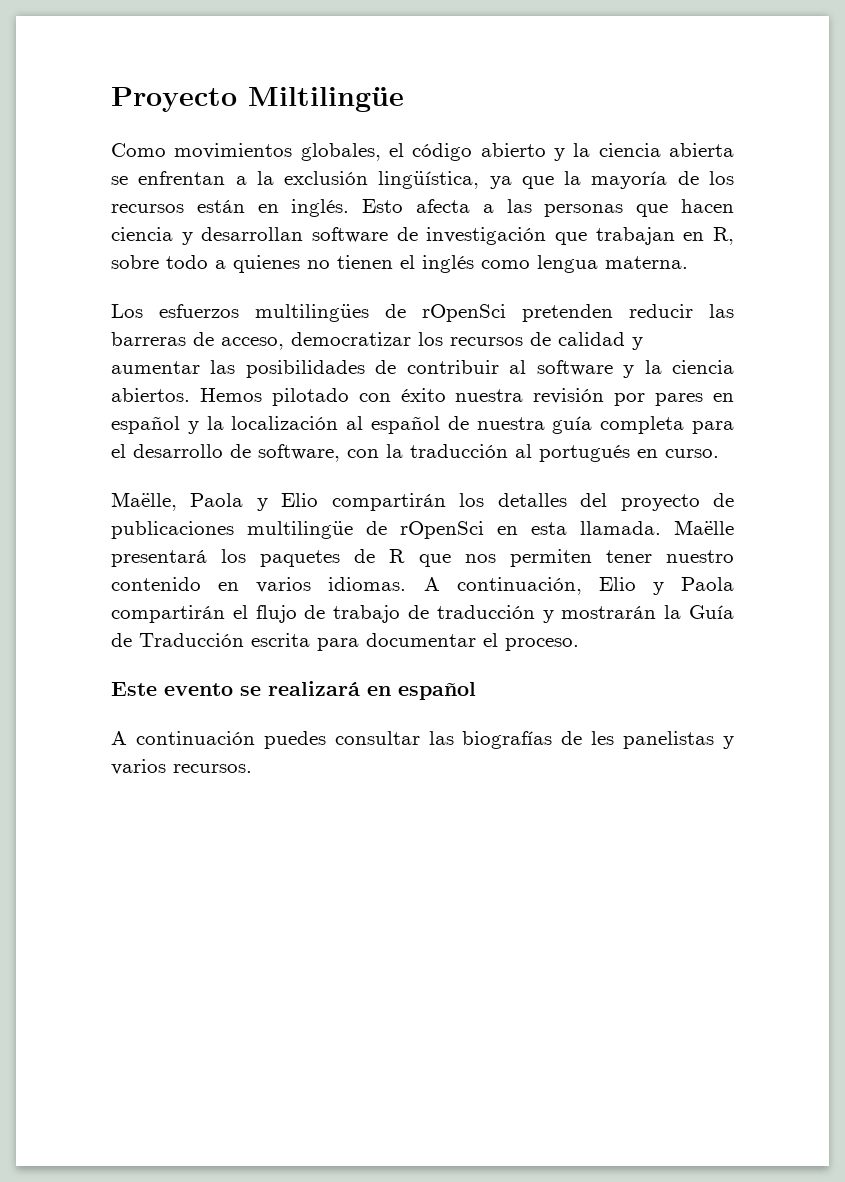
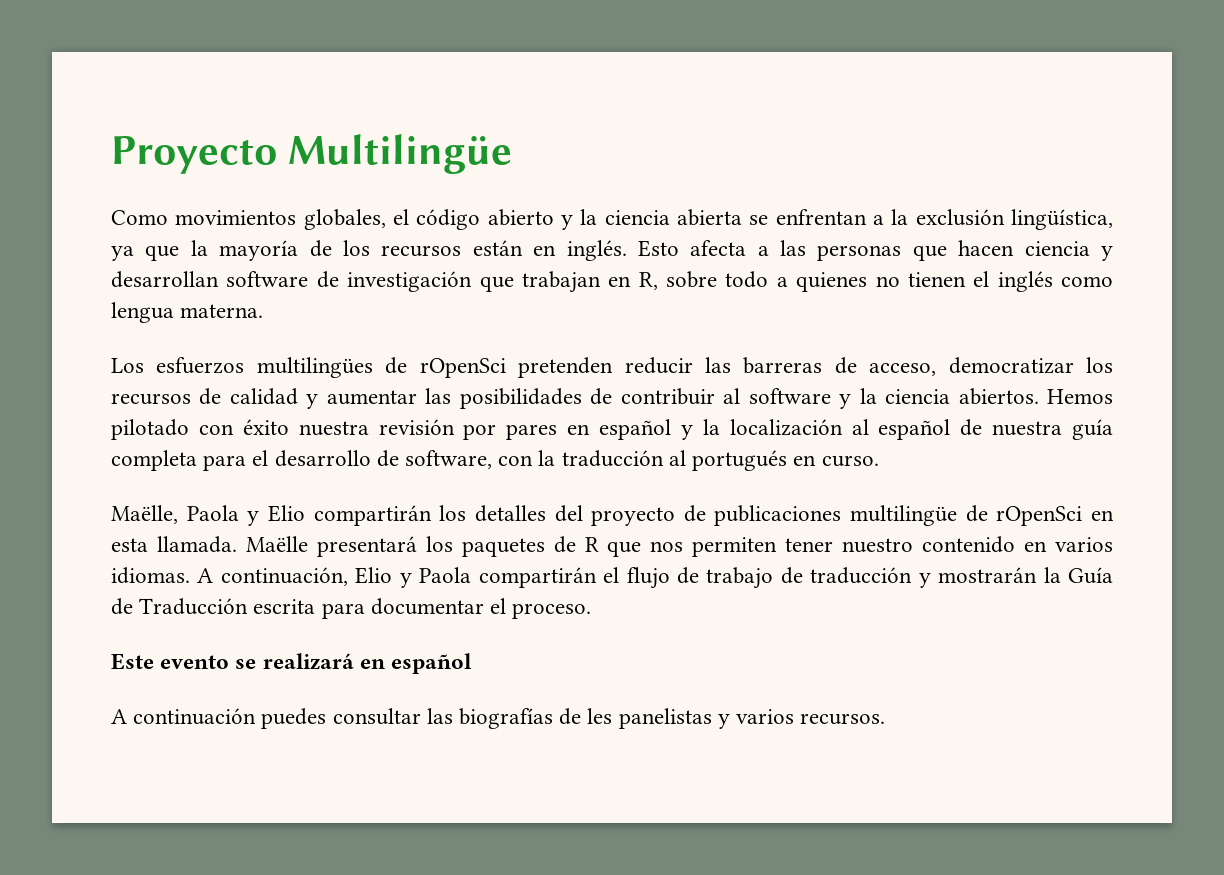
- Proyecto Miltilingüe
+ Proyecto Multilingüe

